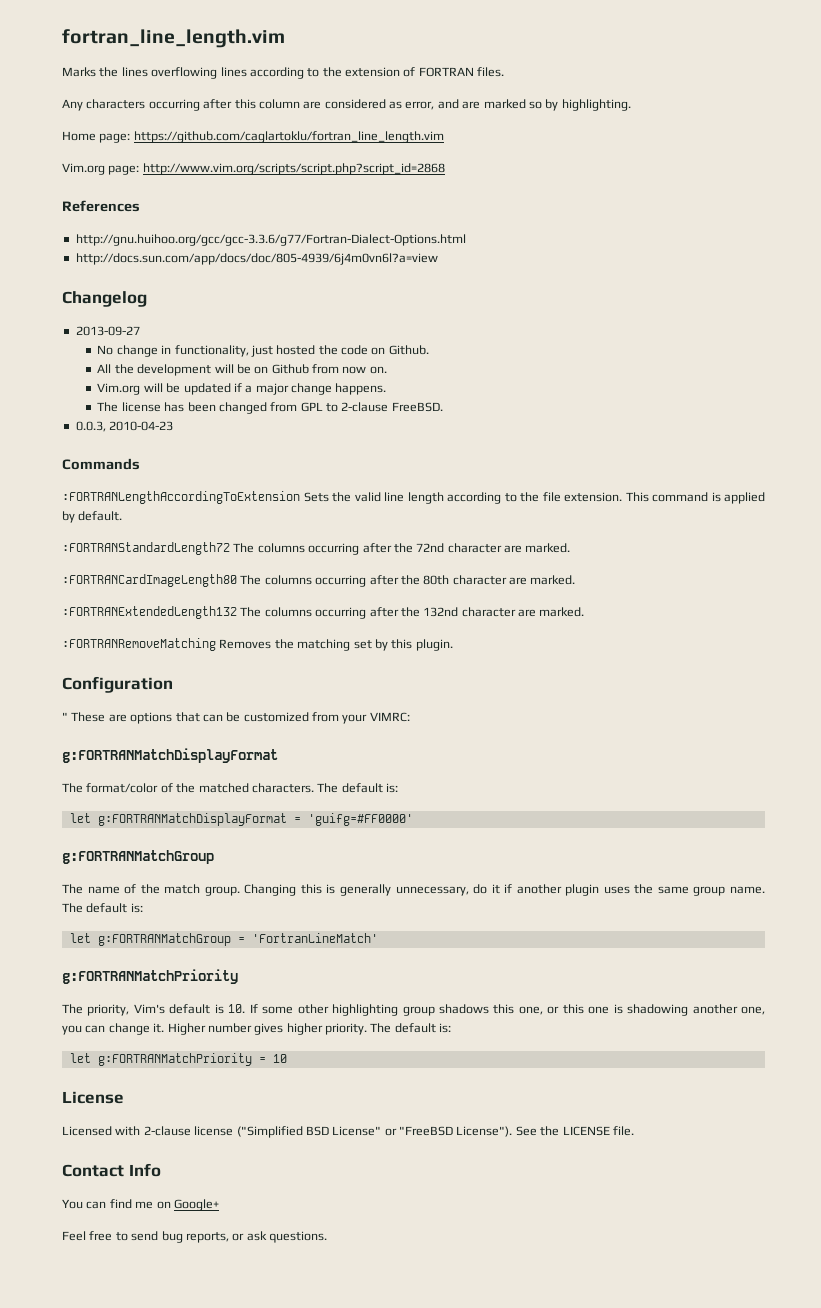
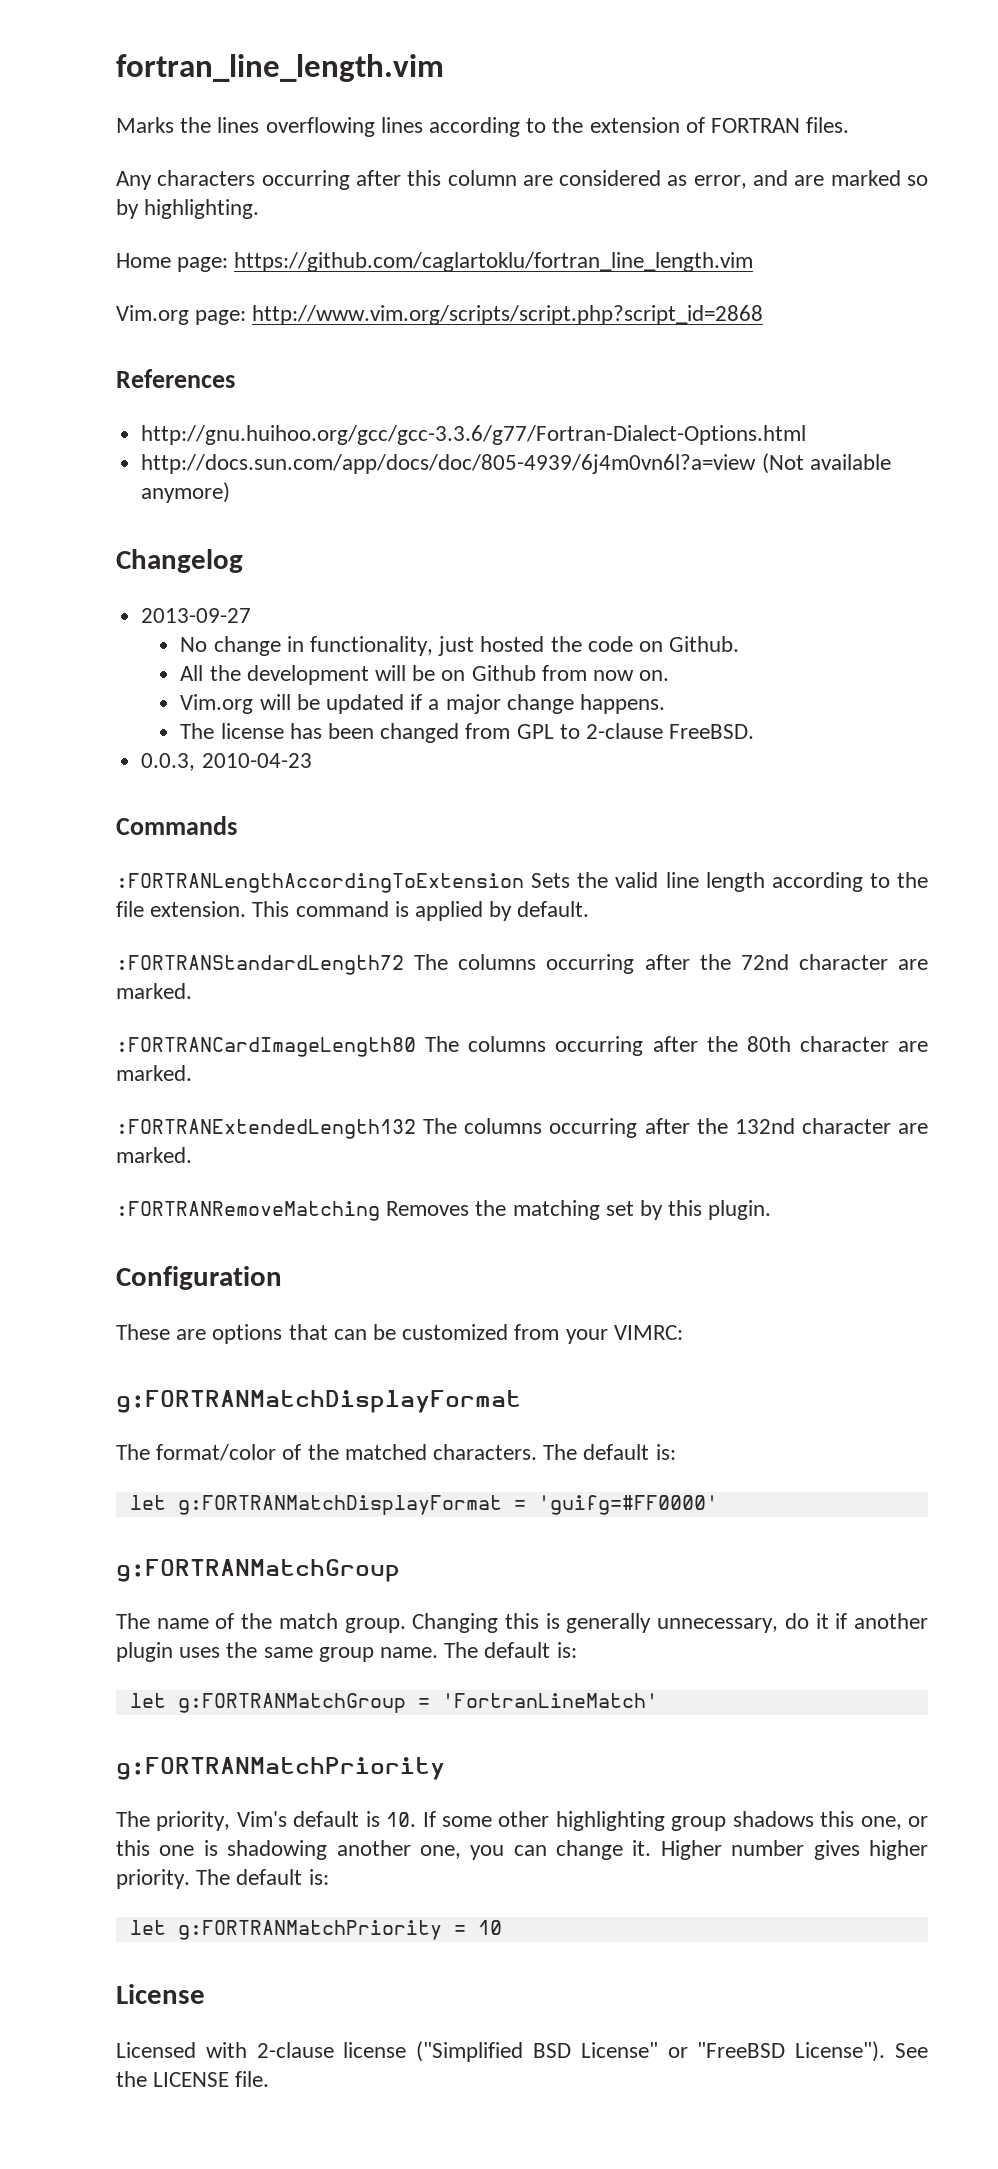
- http://docs.sun.com/app/docs/doc/805-4939/6j4m0vn6l?a=view
+ http://docs.sun.com/app/docs/doc/805-4939/6j4m0vn6l?a=view (Not available anymore)
- " These are options that can be customized from your VIMRC:
+ These are options that can be customized from your VIMRC:
- Contact Info
- You can find me on Google+
- Feel free to send bug reports, or ask questions.

